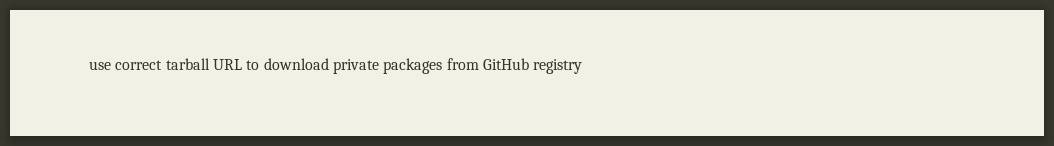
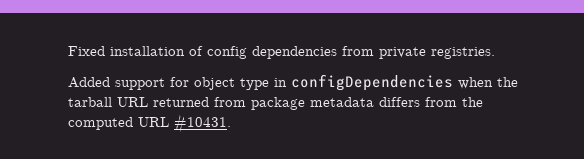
- use correct tarball URL to download private packages from GitHub registry
+ Fixed installation of config dependencies from private registries.
+ Added support for object type in configDependencies when the tarball URL returned from package metadata differs from the computed URL #10431.

